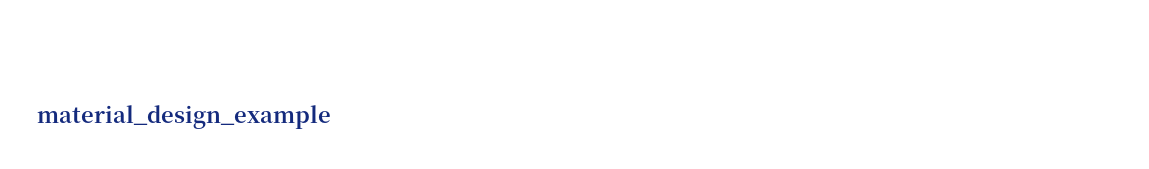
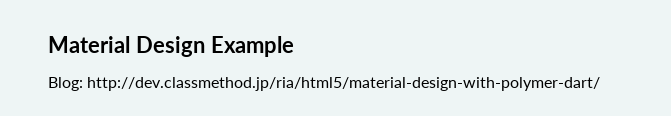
- material_design_example
+ Material Design Example
+ Blog: http://dev.classmethod.jp/ria/html5/material-design-with-polymer-dart/

